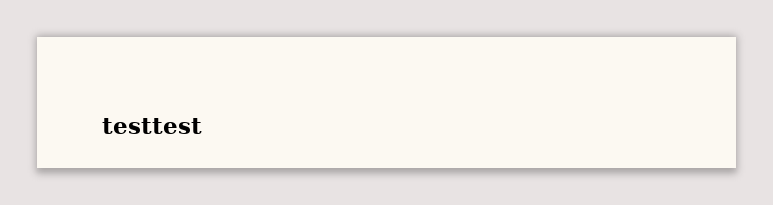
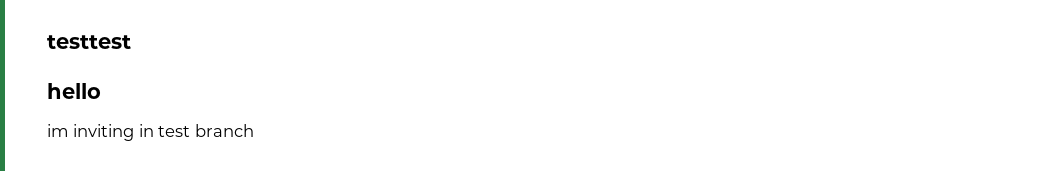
+ hello
+ im inviting in test branch

